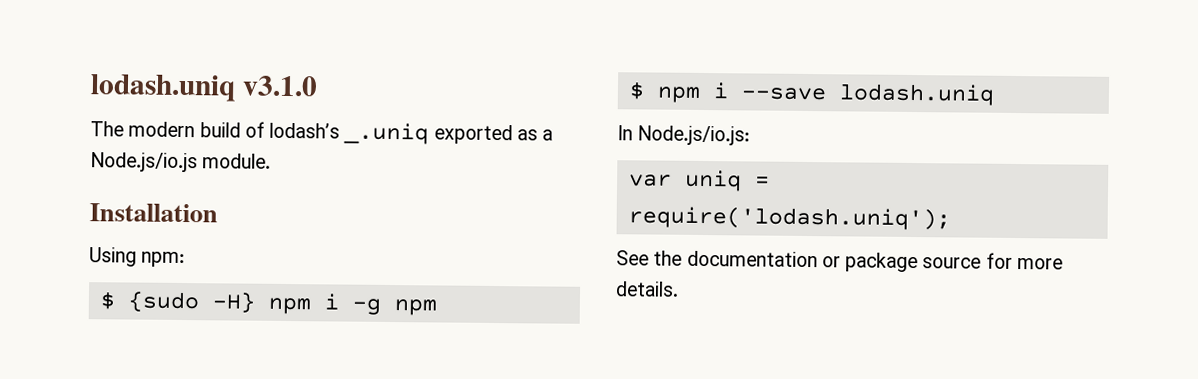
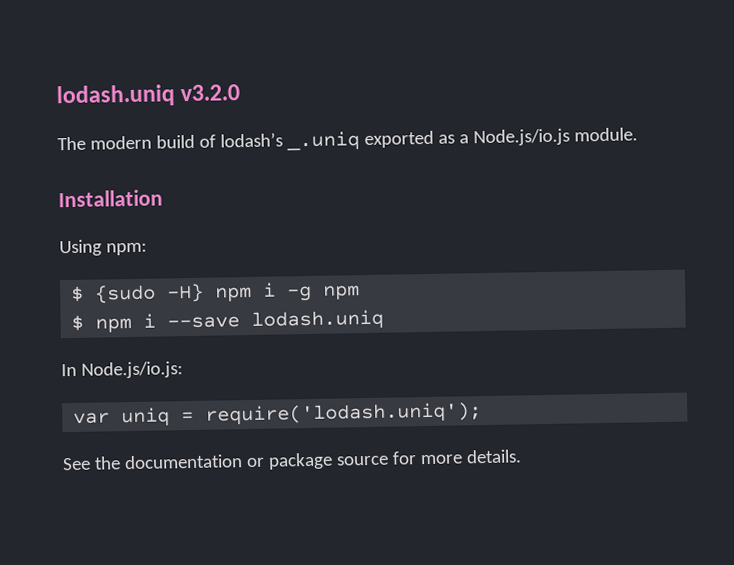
- lodash.uniq v3.1.0
+ lodash.uniq v3.2.0

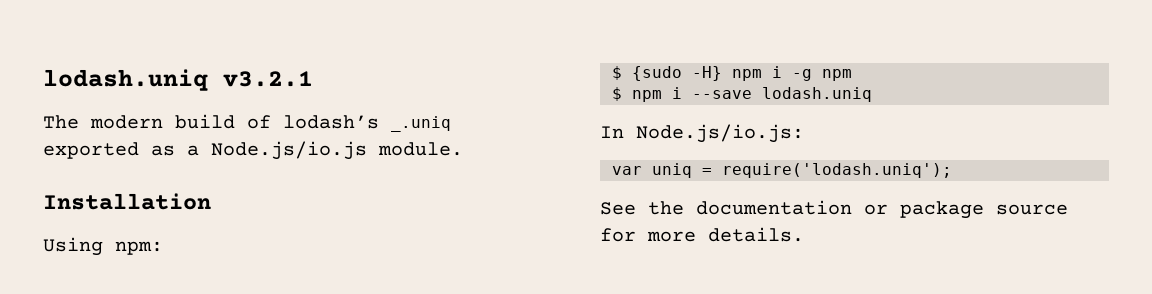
- lodash.uniq v3.2.0
+ lodash.uniq v3.2.1

